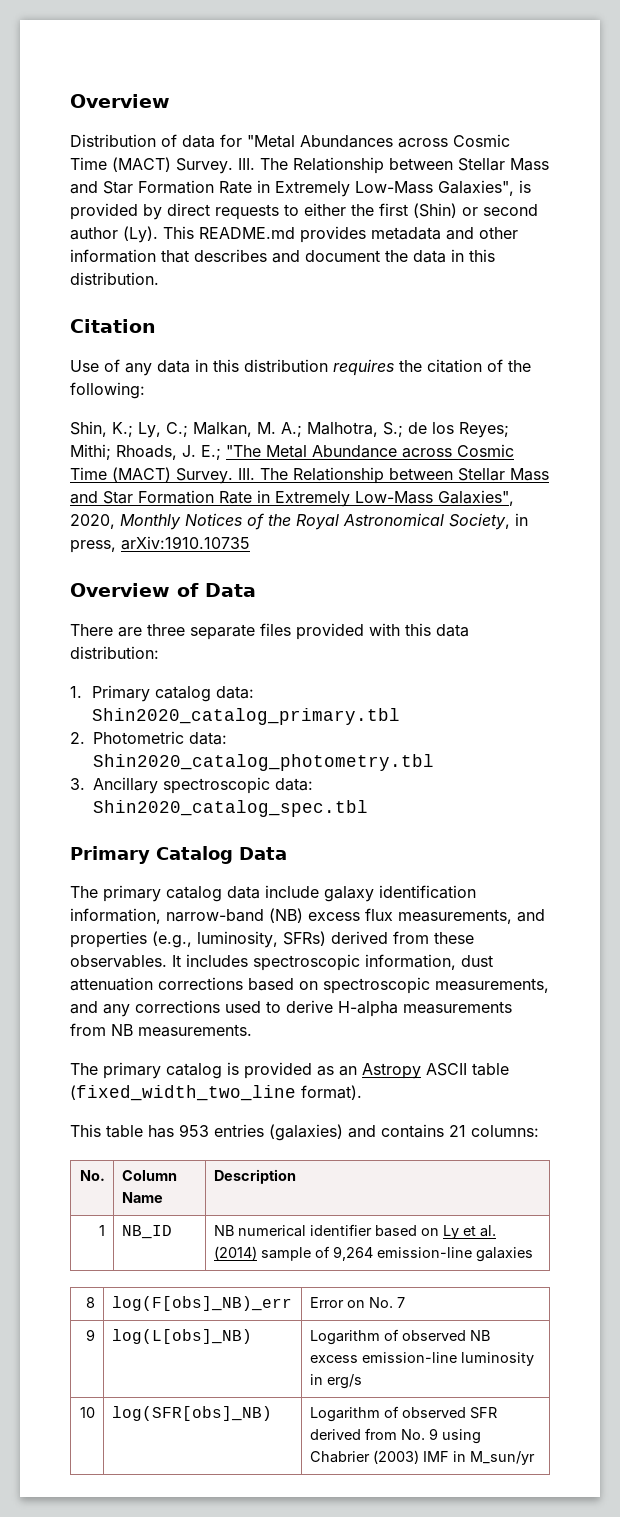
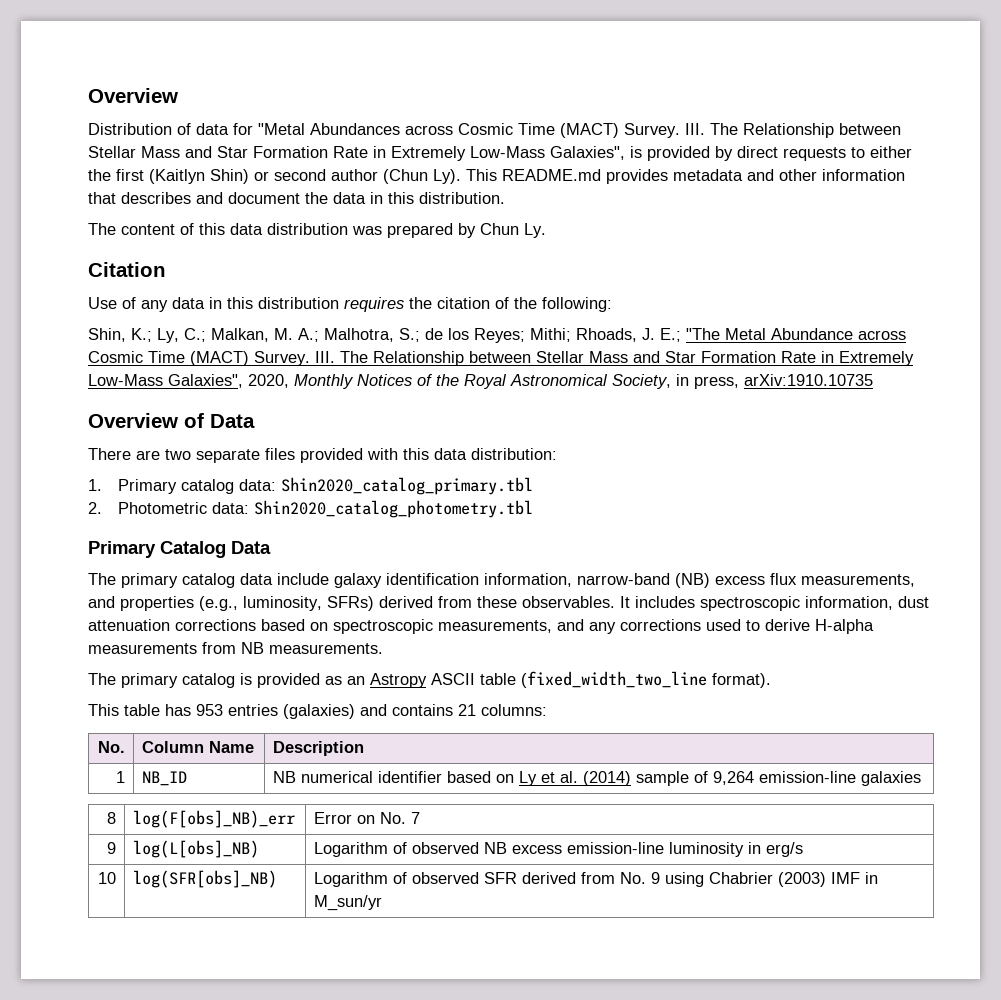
- III. The Relationship between Stellar Mass and Star Formation Rate in Extremely Low-Mass Galaxies", is provided by direct requests to either the first (Shin) or second author (Ly). This README.md provides metadata and other information that describes and document the data in this distribution.
+ III. The Relationship between Stellar Mass and Star Formation Rate in Extremely Low-Mass Galaxies", is provided by direct requests to either the first (Kaitlyn Shin) or second author (Chun Ly). This README.md provides metadata and other information that describes and document the data in this distribution.
+ The content of this data distribution was prepared by Chun Ly.
- There are three separate files provided with this data distribution:
+ There are two separate files provided with this data distribution:
- 3. Ancillary spectroscopic data: Shin2020_catalog_spec.tbl

